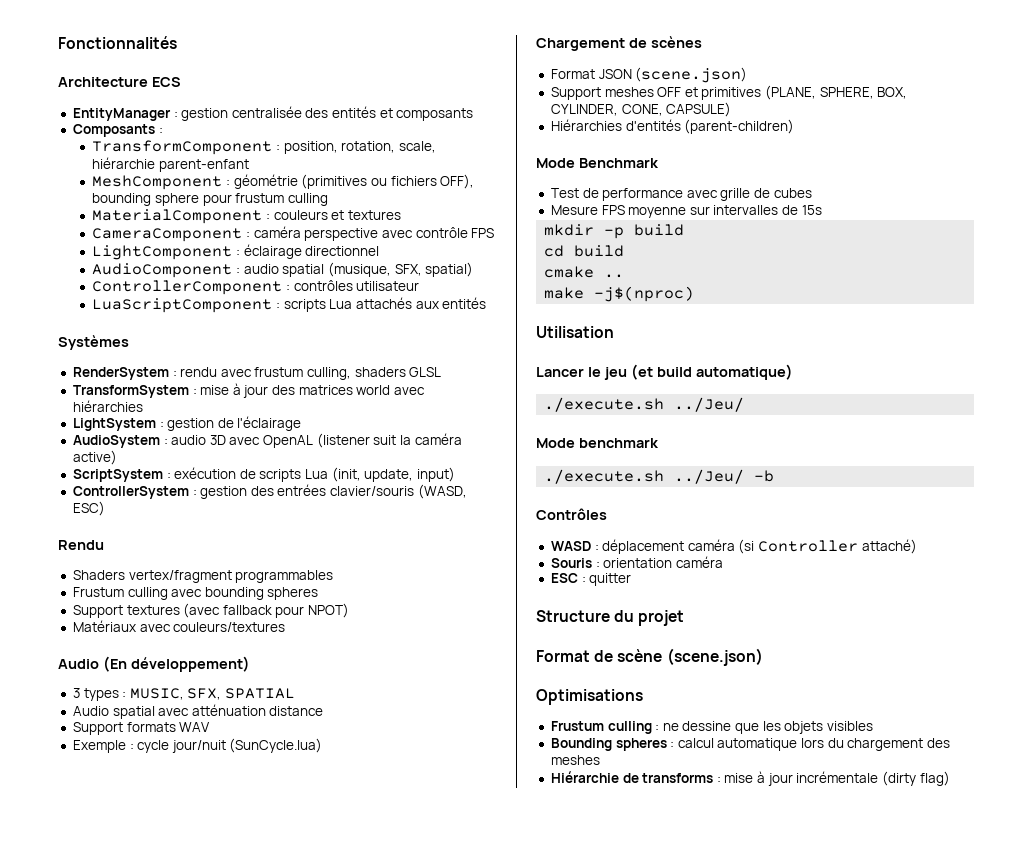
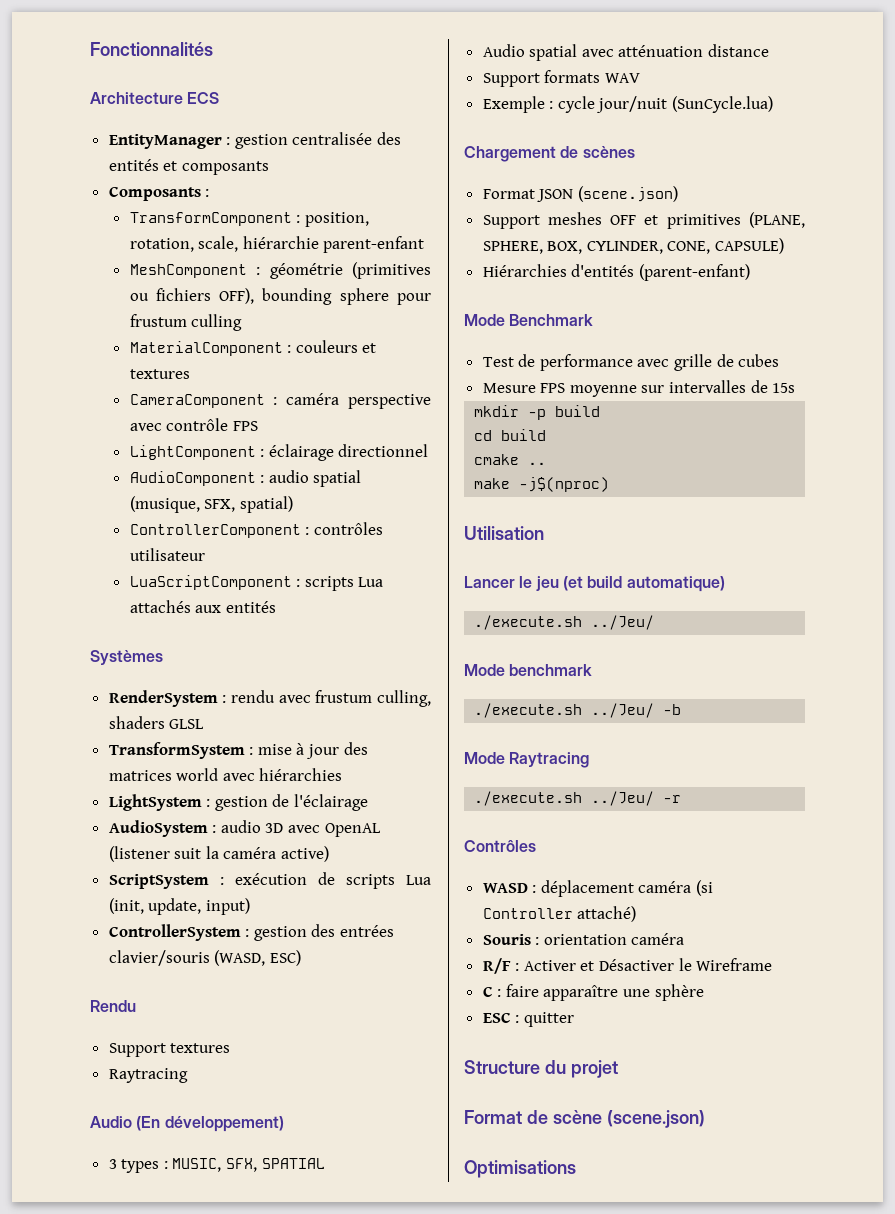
- Shaders vertex/fragment programmables
- Frustum culling avec bounding spheres
- Support textures (avec fallback pour NPOT)
- Matériaux avec couleurs/textures
+ Support textures
+ Raytracing
- Hiérarchies d'entités (parent-children)
+ Hiérarchies d'entités (parent-enfant)
+ Mode Raytracing
+ ./execute.sh ../Jeu/ -r
+ R/F : Activer et Désactiver le Wireframe
+ C : faire apparaître une sphère
- Frustum culling : ne dessine que les objets visibles
- Bounding spheres : calcul automatique lors du chargement des meshes
- Hiérarchie de transforms : mise à jour incrémentale (dirty flag)

